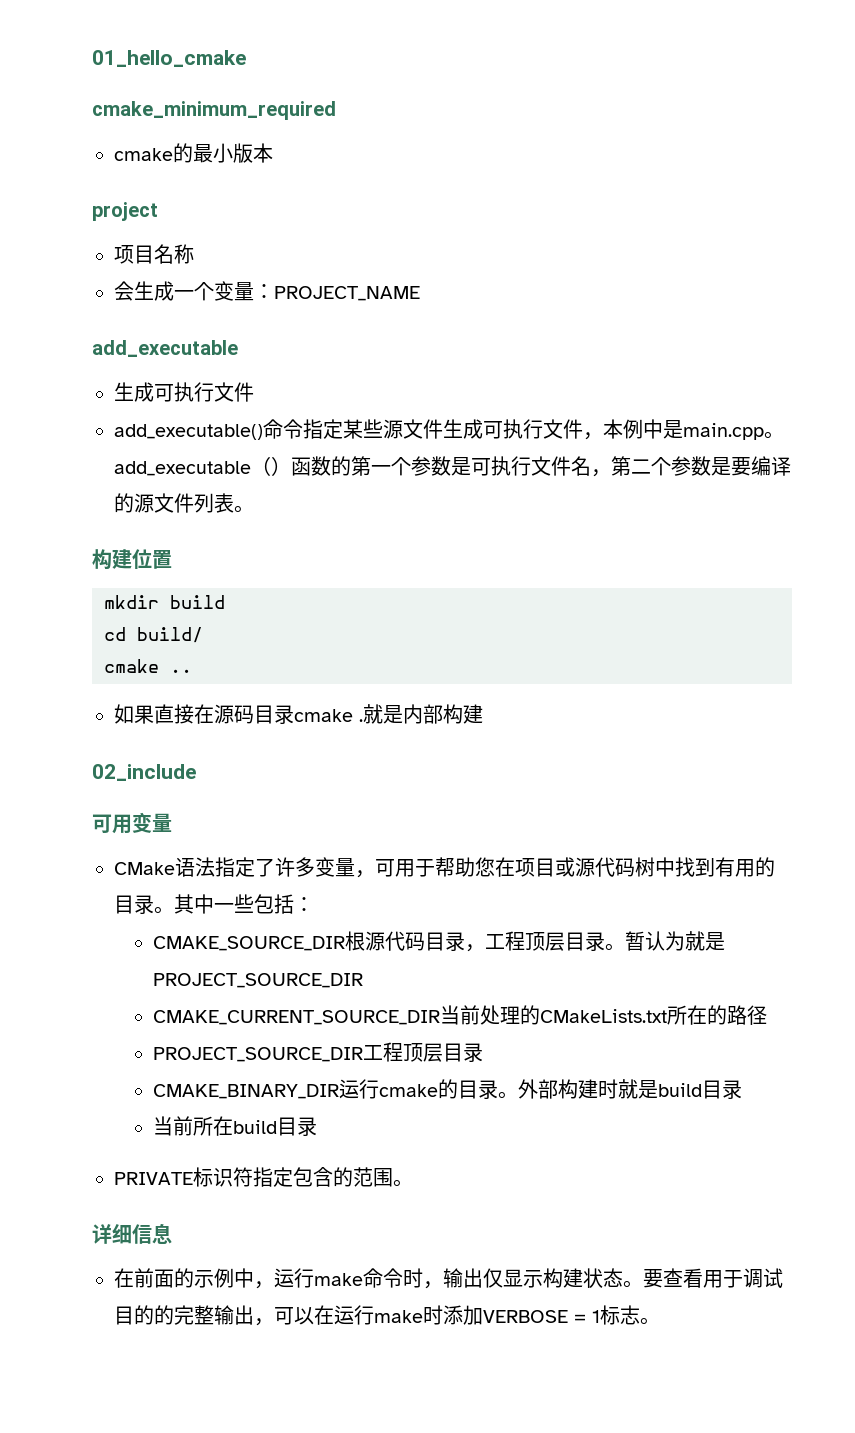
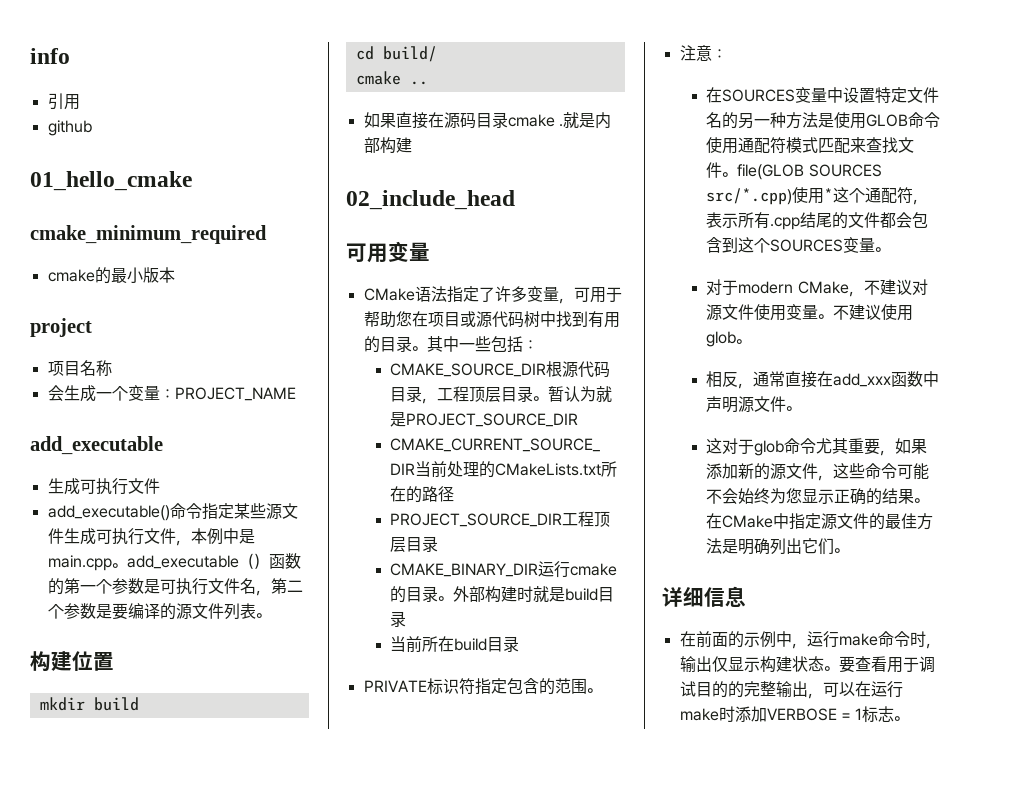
+ info
+ 引用
+ github
- 02_include
+ 02_include_head
+ 注意：
+ 在SOURCES变量中设置特定文件名的另一种方法是使用GLOB命令使用通配符模式匹配来查找文件。file(GLOB SOURCES src/*.cpp)使用*这个通配符，表示所有.cpp结尾的文件都会包含到这个SOURCES变量。
+ 对于modern CMake，不建议对源文件使用变量。不建议使用glob。
+ 相反，通常直接在add_xxx函数中声明源文件。
+ 这对于glob命令尤其重要，如果添加新的源文件，这些命令可能不会始终为您显示正确的结果。在CMake中指定源文件的最佳方法是明确列出它们。

